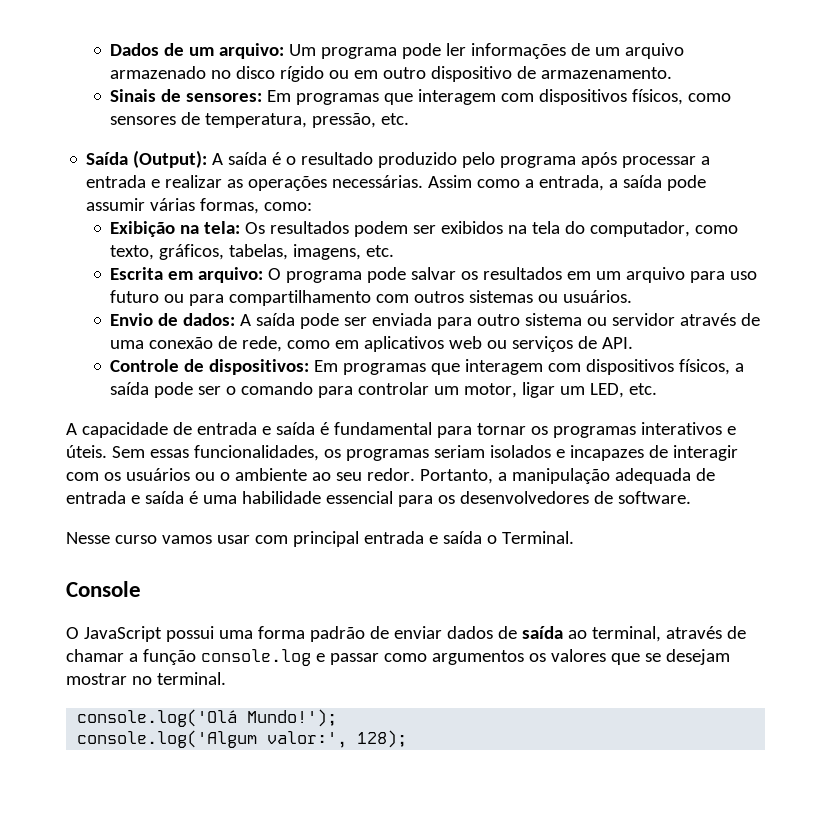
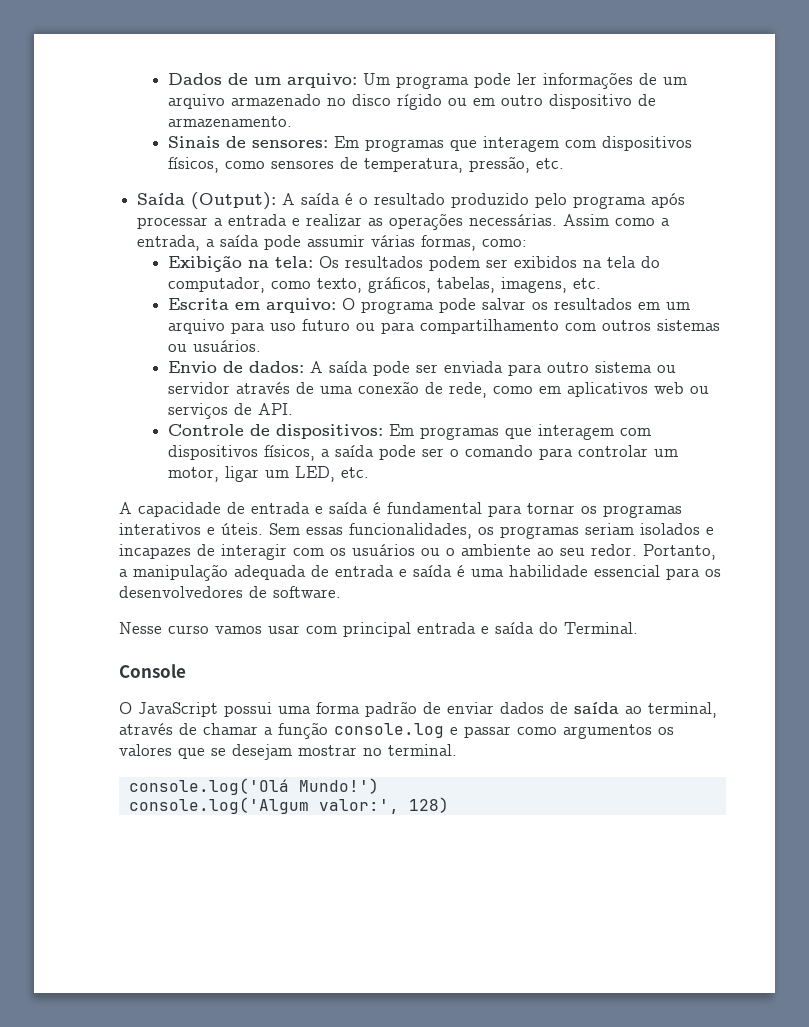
- Nesse curso vamos usar com principal entrada e saída o Terminal.
+ Nesse curso vamos usar com principal entrada e saída do Terminal.
- console.log('Olá Mundo!');
+ console.log('Olá Mundo!')
- console.log('Algum valor:', 128);
+ console.log('Algum valor:', 128)

